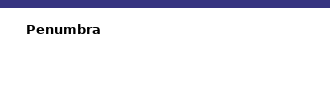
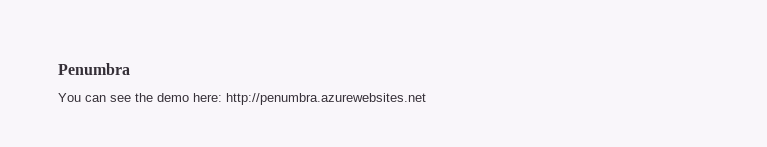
+ You can see the demo here: http://penumbra.azurewebsites.net

